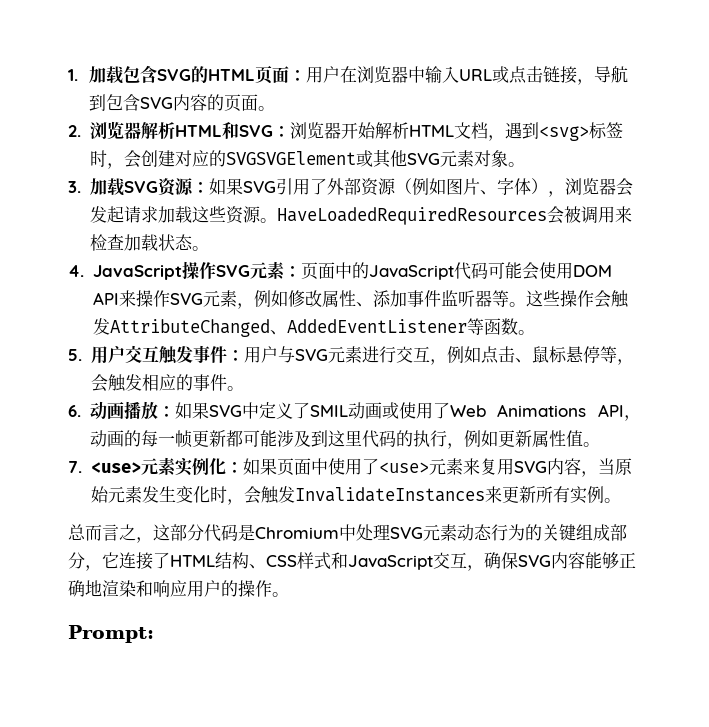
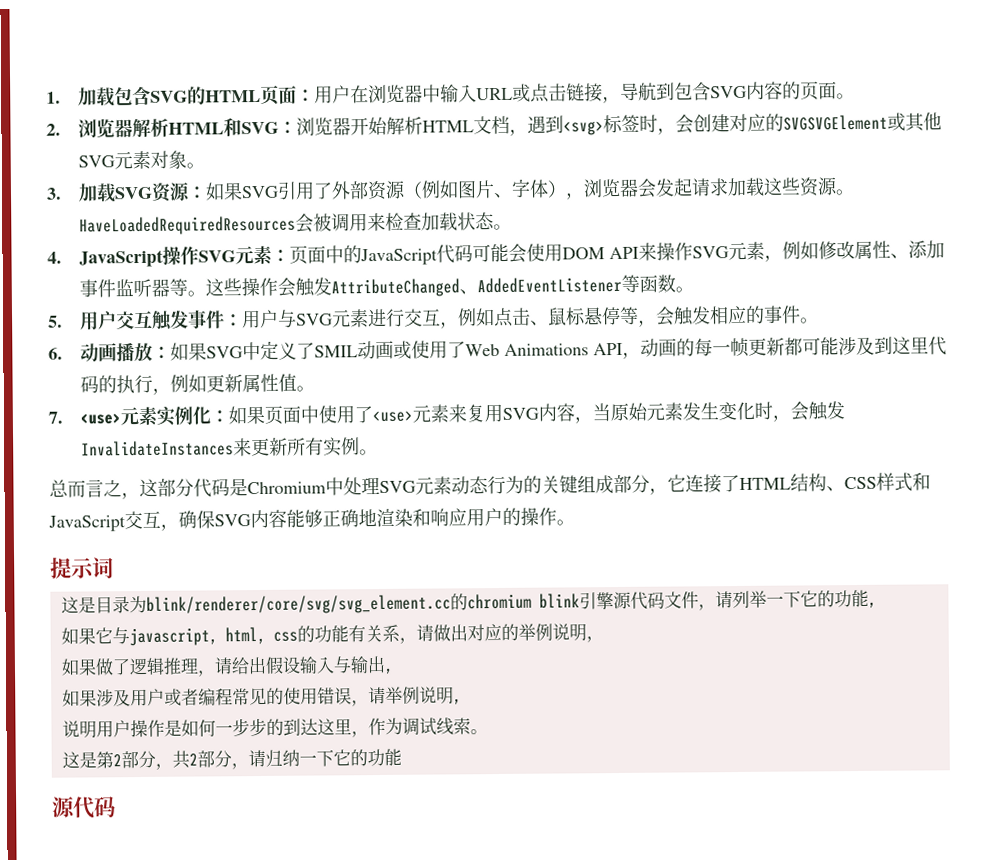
- Prompt:
+ 提示词
+ 这是目录为blink/renderer/core/svg/svg_element.cc的chromium blink引擎源代码文件，请列举一下它的功能,
+ 如果它与javascript, html, css的功能有关系，请做出对应的举例说明，
+ 如果做了逻辑推理，请给出假设输入与输出,
+ 如果涉及用户或者编程常见的使用错误，请举例说明,
+ 说明用户操作是如何一步步的到达这里，作为调试线索。
+ 这是第2部分，共2部分，请归纳一下它的功能
+ 源代码

